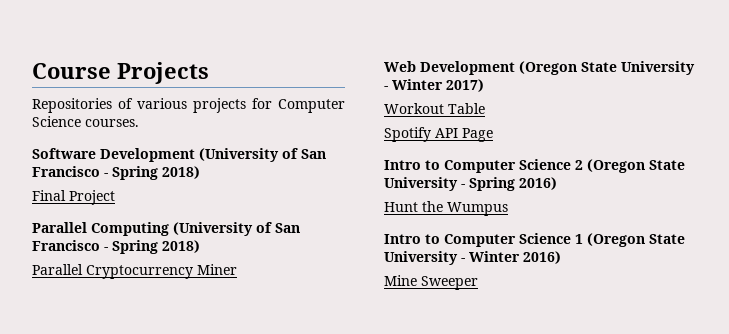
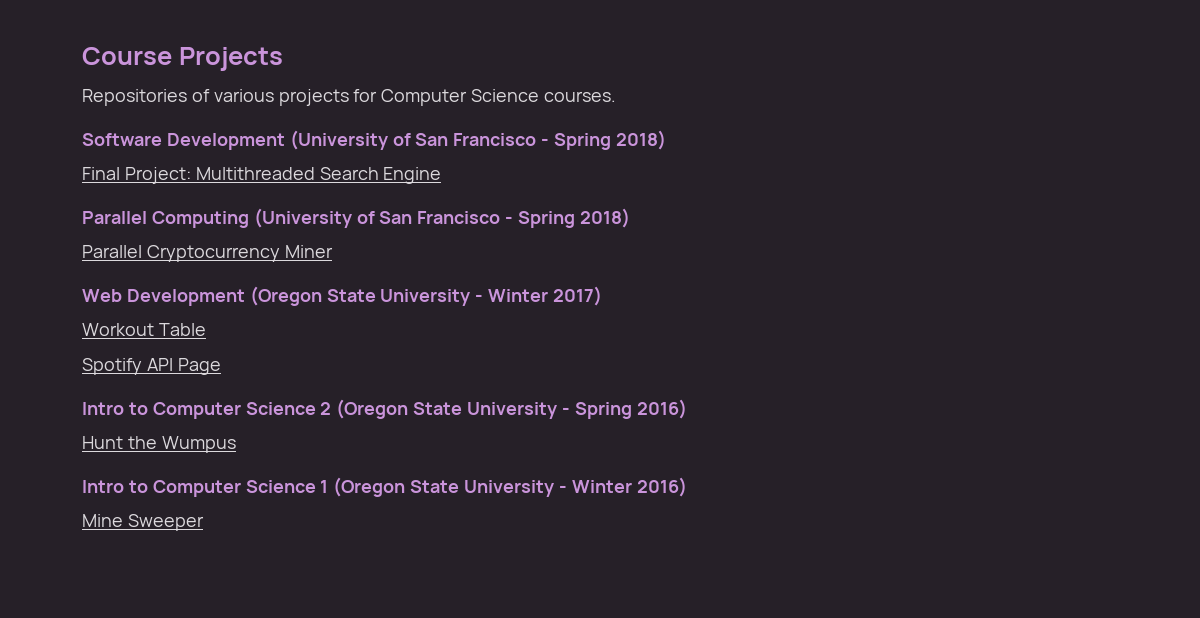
- Final Project
+ Final Project: Multithreaded Search Engine

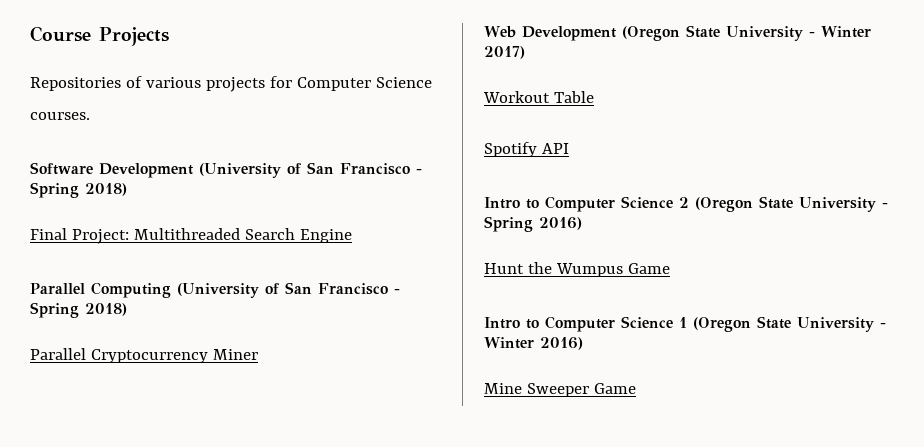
- Spotify API Page
+ Spotify API
- Hunt the Wumpus
+ Hunt the Wumpus Game
- Mine Sweeper
+ Mine Sweeper Game

